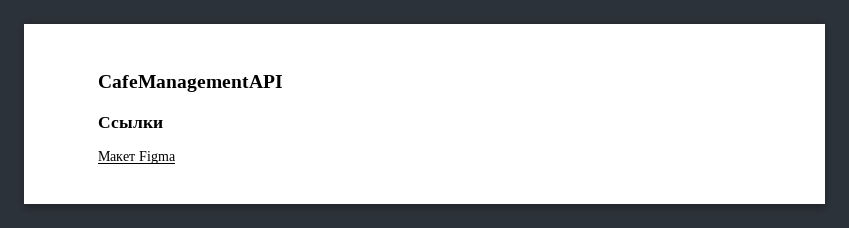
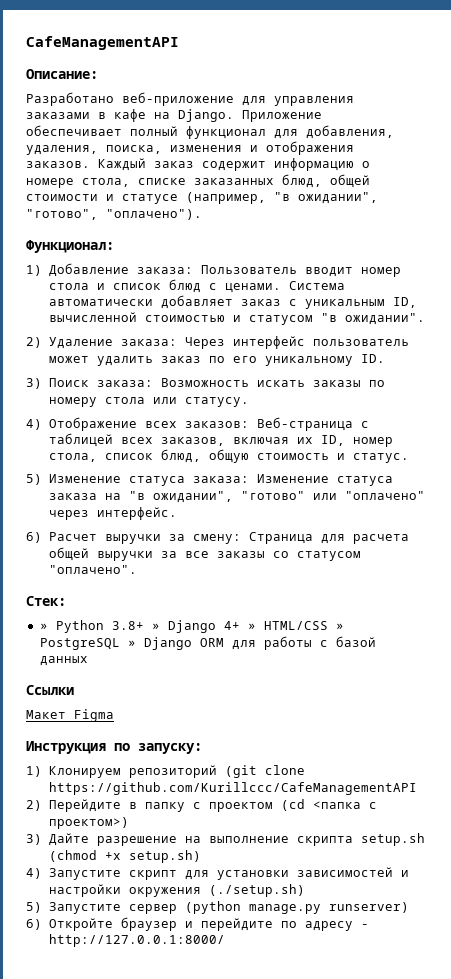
+ Описание:
+ Разработано веб-приложение для управления заказами в кафе на Django. Приложение обеспечивает полный функционал для добавления, удаления, поиска, изменения и отображения заказов. Каждый заказ содержит информацию о номере стола, списке заказанных блюд, общей стоимости и статусе (например, "в ожидании", "готово", "оплачено").
+ Функционал:
+ 1) Добавление заказа: Пользователь вводит номер стола и список блюд с ценами. Система автоматически добавляет заказ с уникальным ID, вычисленной стоимостью и статусом "в ожидании".
+ 2) Удаление заказа: Через интерфейс пользователь может удалить заказ по его уникальному ID.
+ 3) Поиск заказа: Возможность искать заказы по номеру стола или статусу.
+ 4) Отображение всех заказов: Веб-страница с таблицей всех заказов, включая их ID, номер стола, список блюд, общую стоимость и статус.
+ 5) Изменение статуса заказа: Изменение статуса заказа на "в ожидании", "готово" или "оплачено" через интерфейс.
+ 6) Расчет выручки за смену: Страница для расчета общей выручки за все заказы со статусом "оплачено".
+ Стек:
+ » Python 3.8+ » Django 4+ » HTML/CSS » PostgreSQL » Django ORM для работы с базой данных
  Ссылки
  Макет Figma
+ Инструкция по запуску:
+ 1) Клонируем репозиторий (git clone https://github.com/Kurillccc/CafeManagementAPI
+ 2) Перейдите в папку с проектом (cd <папка с проектом>)
+ 3) Дайте разрешение на выполнение скрипта setup.sh (chmod +x setup.sh)
+ 4) Запустите скрипт для установки зависимостей и настройки окружения (./setup.sh)
+ 5) Запустите сервер (python manage.py runserver)
+ 6) Откройте браузер и перейдите по адресу - http://127.0.0.1:8000/

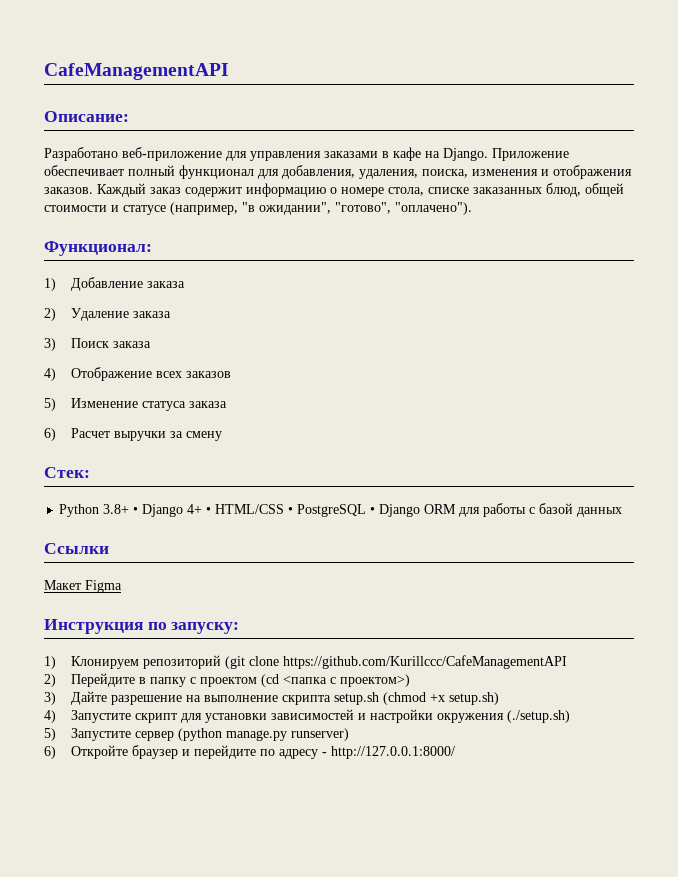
- 1) Добавление заказа: Пользователь вводит номер стола и список блюд с ценами. Система автоматически добавляет заказ с уникальным ID, вычисленной стоимостью и статусом "в ожидании".
- 2) Удаление заказа: Через интерфейс пользователь может удалить заказ по его уникальному ID.
- 3) Поиск заказа: Возможность искать заказы по номеру стола или статусу.
- 4) Отображение всех заказов: Веб-страница с таблицей всех заказов, включая их ID, номер стола, список блюд, общую стоимость и статус.
- 5) Изменение статуса заказа: Изменение статуса заказа на "в ожидании", "готово" или "оплачено" через интерфейс.
- 6) Расчет выручки за смену: Страница для расчета общей выручки за все заказы со статусом "оплачено".
+ 1) Добавление заказа
+ 2) Удаление заказа
+ 3) Поиск заказа
+ 4) Отображение всех заказов
+ 5) Изменение статуса заказа
+ 6) Расчет выручки за смену
- » Python 3.8+ » Django 4+ » HTML/CSS » PostgreSQL » Django ORM для работы с базой данных
+ Python 3.8+ • Django 4+ • HTML/CSS • PostgreSQL • Django ORM для работы с базой данных

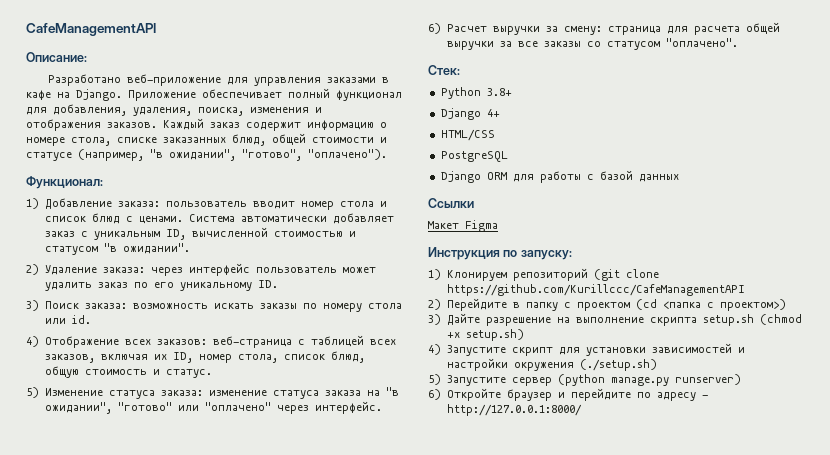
- 1) Добавление заказа
- 2) Удаление заказа
- 3) Поиск заказа
- 4) Отображение всех заказов
- 5) Изменение статуса заказа
- 6) Расчет выручки за смену
+ 1) Добавление заказа: пользователь вводит номер стола и список блюд с ценами. Система автоматически добавляет заказ с уникальным ID, вычисленной стоимостью и статусом "в ожидании".
+ 2) Удаление заказа: через интерфейс пользователь может удалить заказ по его уникальному ID.
+ 3) Поиск заказа: возможность искать заказы по номеру стола или id.
+ 4) Отображение всех заказов: веб-страница с таблицей всех заказов, включая их ID, номер стола, список блюд, общую стоимость и статус.
+ 5) Изменение статуса заказа: изменение статуса заказа на "в ожидании", "готово" или "оплачено" через интерфейс.
+ 6) Расчет выручки за смену: страница для расчета общей выручки за все заказы со статусом "оплачено".
- Python 3.8+ • Django 4+ • HTML/CSS • PostgreSQL • Django ORM для работы с базой данных
+ Python 3.8+
+ Django 4+
+ HTML/CSS
+ PostgreSQL
+ Django ORM для работы с базой данных

